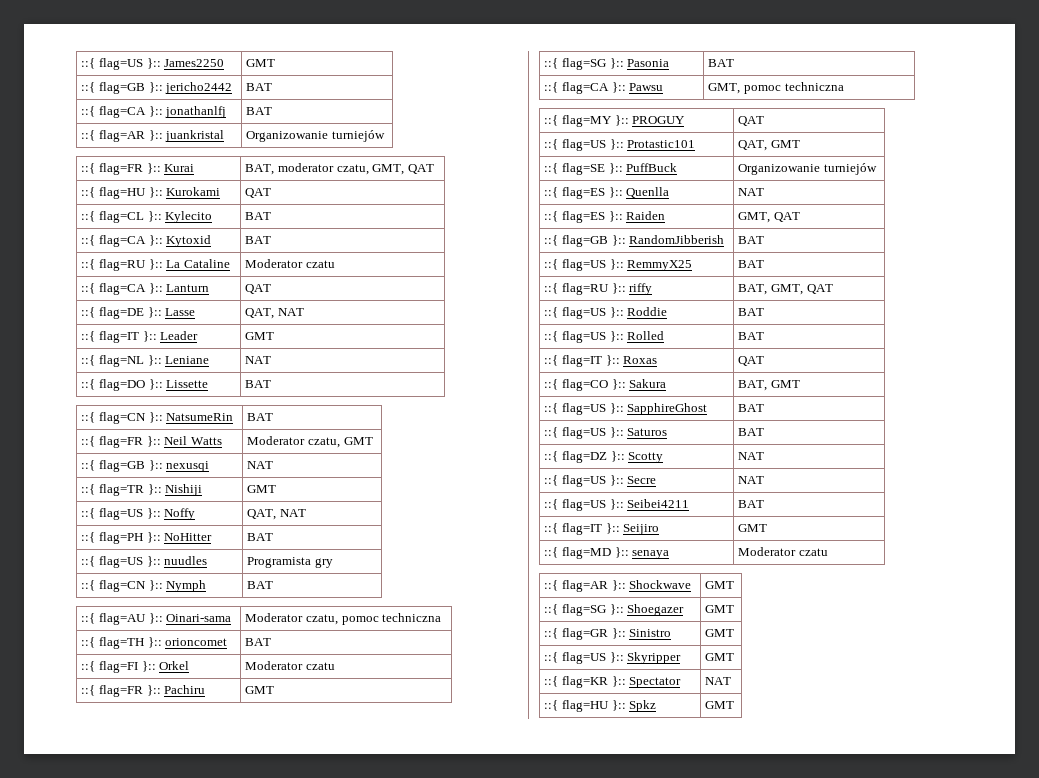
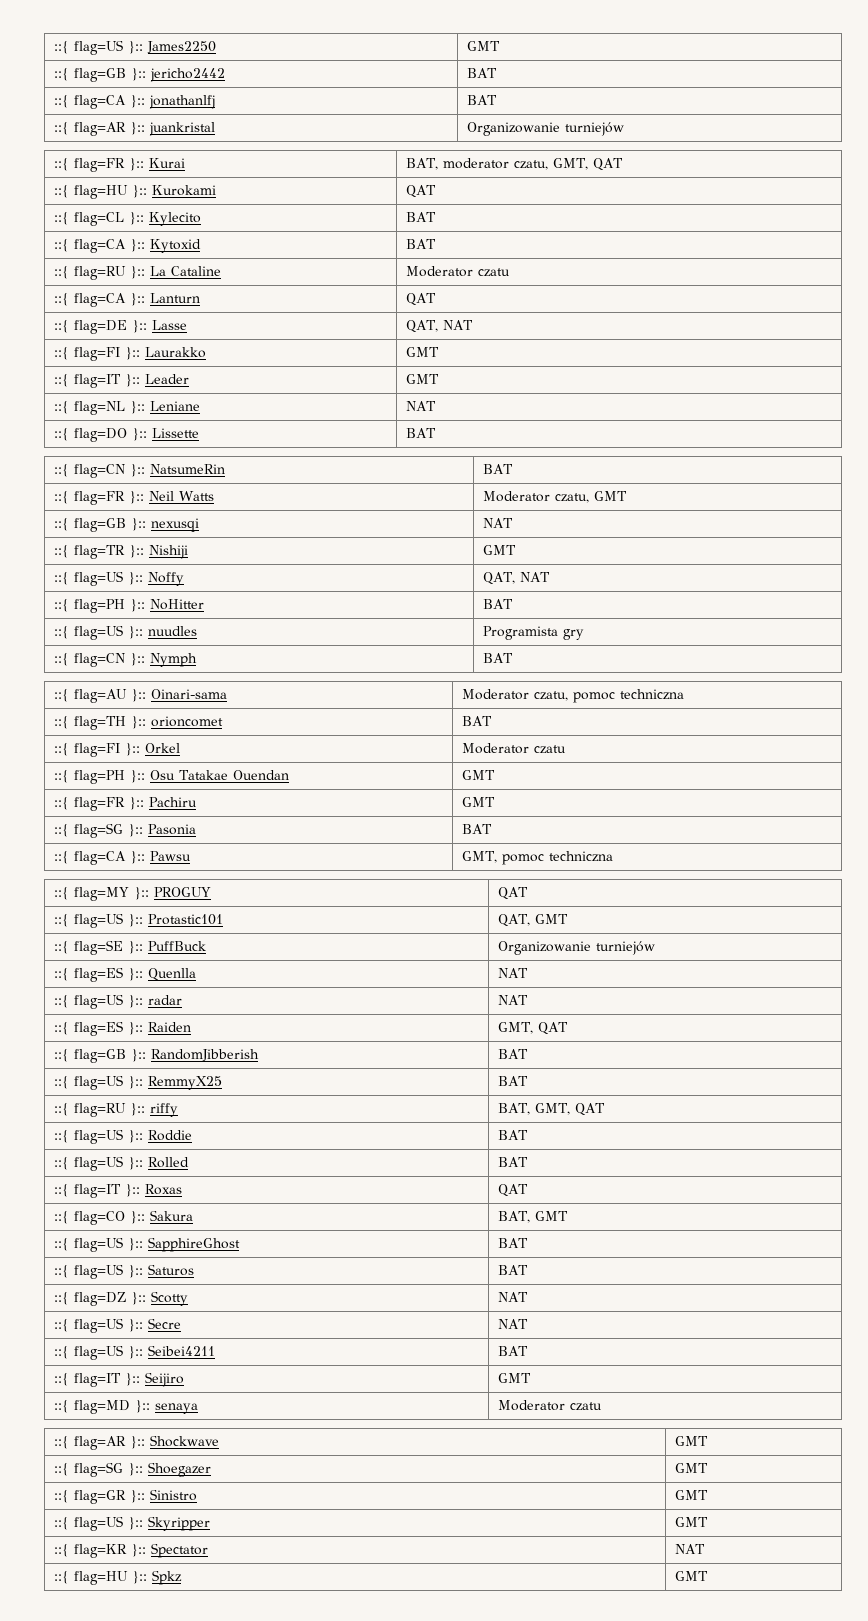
+ ::{ flag=FI }:: Laurakko | GMT
+ ::{ flag=PH }:: Osu Tatakae Ouendan | GMT
+ ::{ flag=US }:: radar | NAT

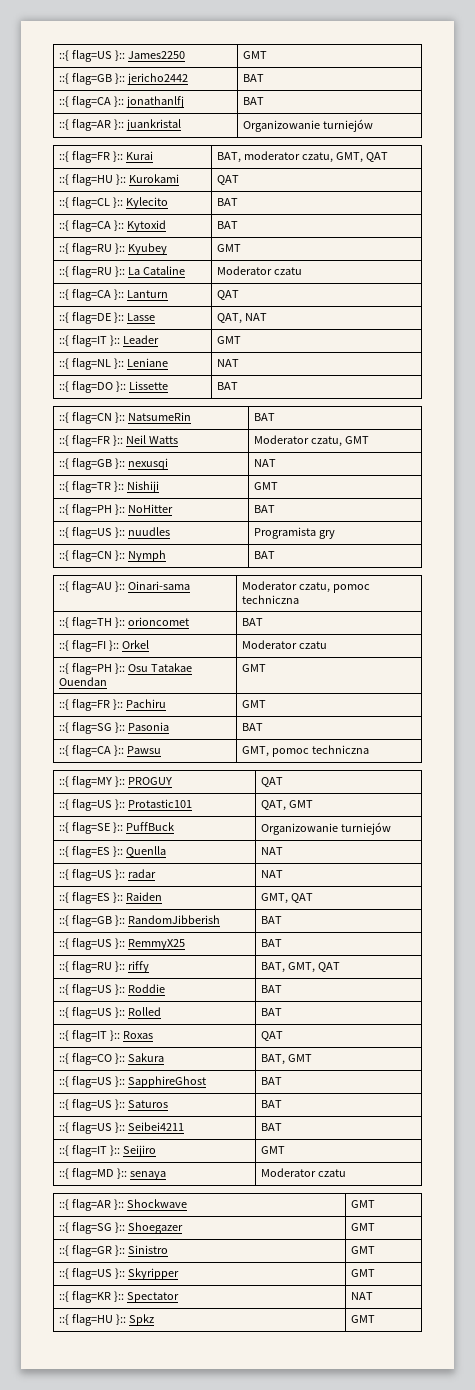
+ ::{ flag=RU }:: Kyubey | GMT
- ::{ flag=FI }:: Laurakko | GMT
- ::{ flag=US }:: Noffy | QAT, NAT
- ::{ flag=DZ }:: Scotty | NAT
- ::{ flag=US }:: Secre | NAT

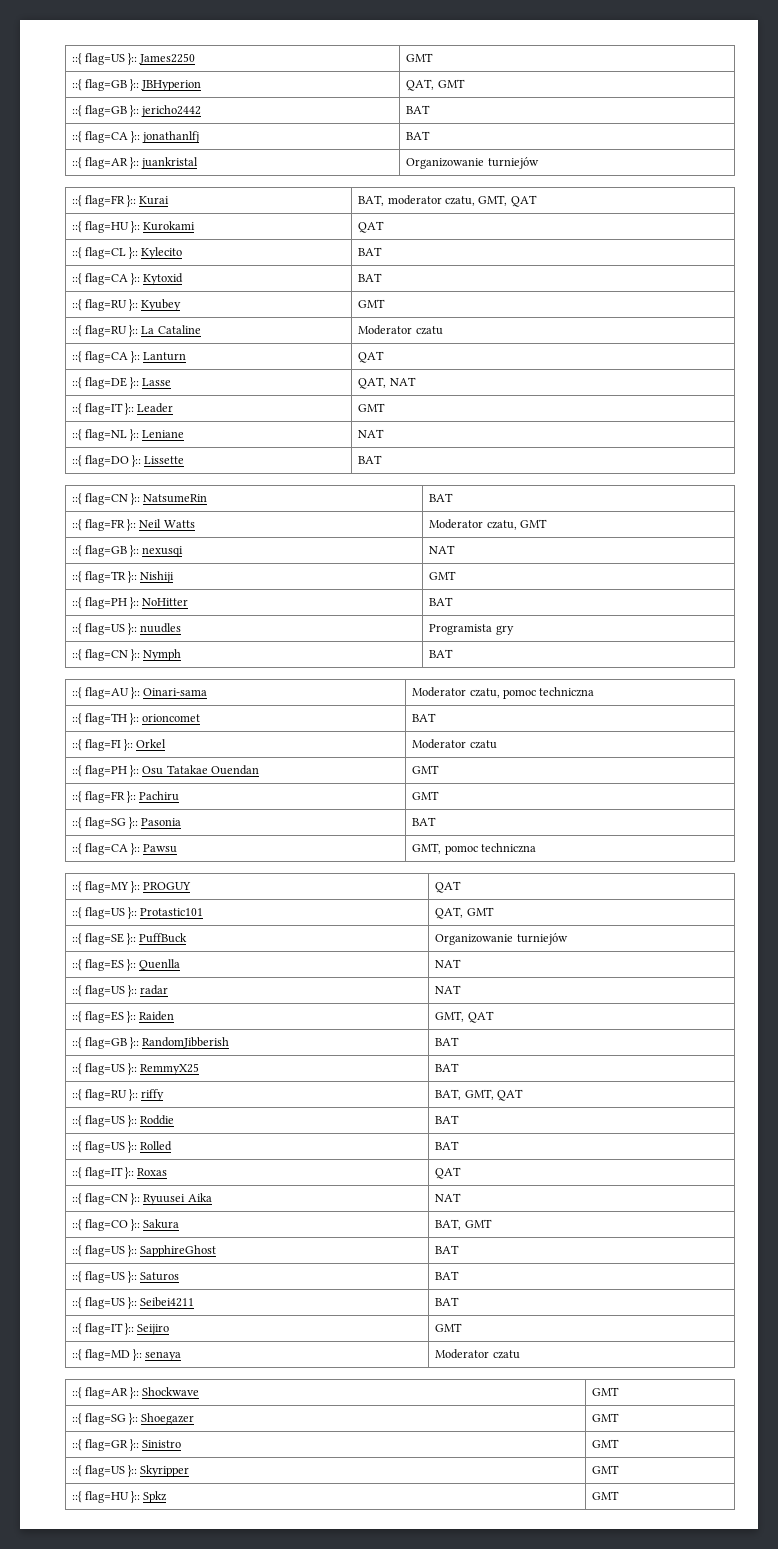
+ ::{ flag=GB }:: JBHyperion | QAT, GMT
+ ::{ flag=CN }:: Ryuusei Aika | NAT
- ::{ flag=KR }:: Spectator | NAT

